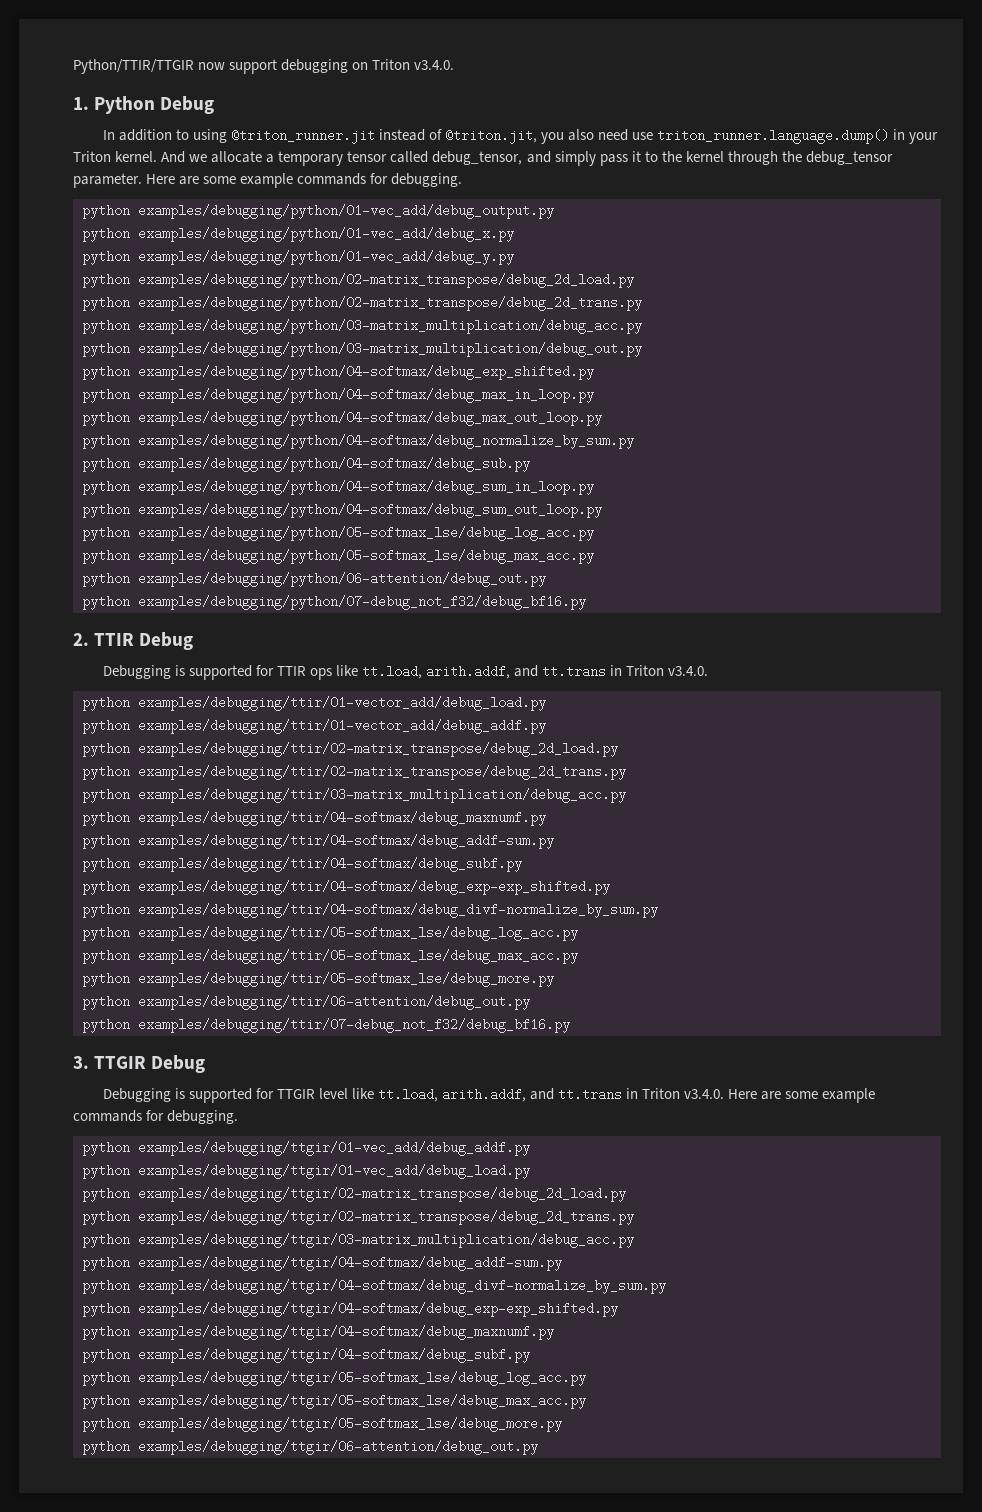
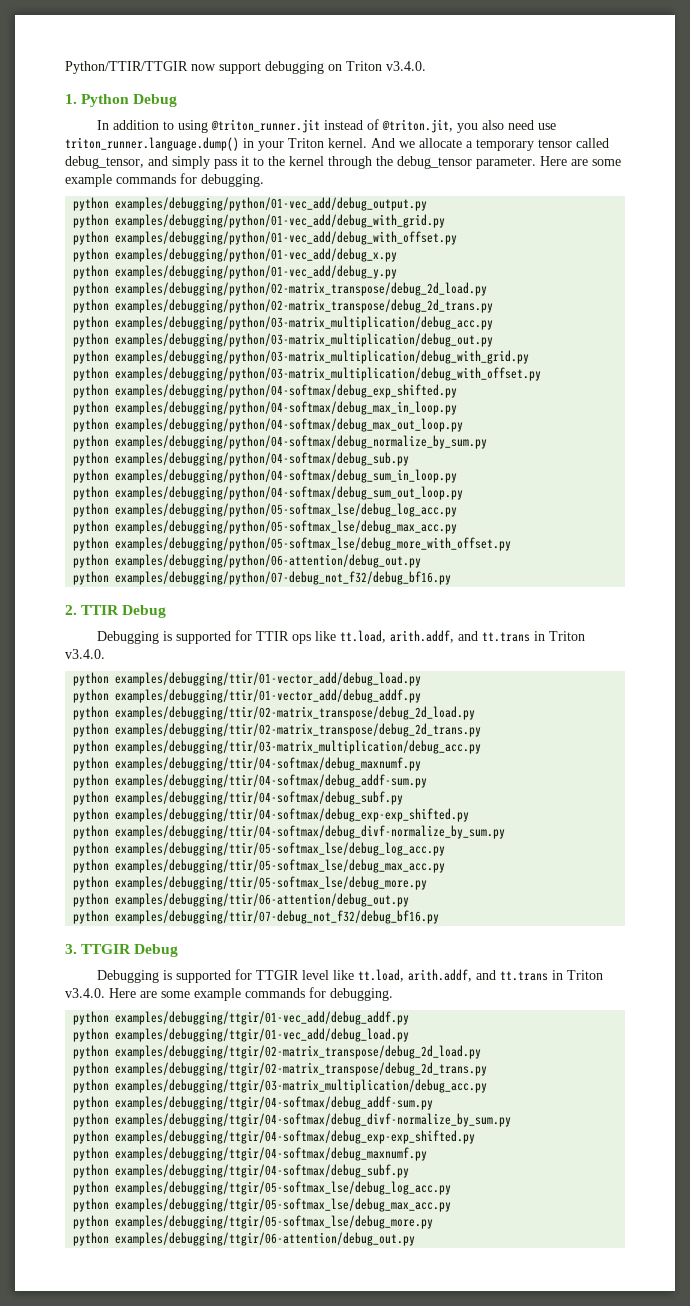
+ python examples/debugging/python/01-vec_add/debug_with_grid.py
+ python examples/debugging/python/01-vec_add/debug_with_offset.py
+ python examples/debugging/python/03-matrix_multiplication/debug_with_grid.py
+ python examples/debugging/python/03-matrix_multiplication/debug_with_offset.py
+ python examples/debugging/python/05-softmax_lse/debug_more_with_offset.py

